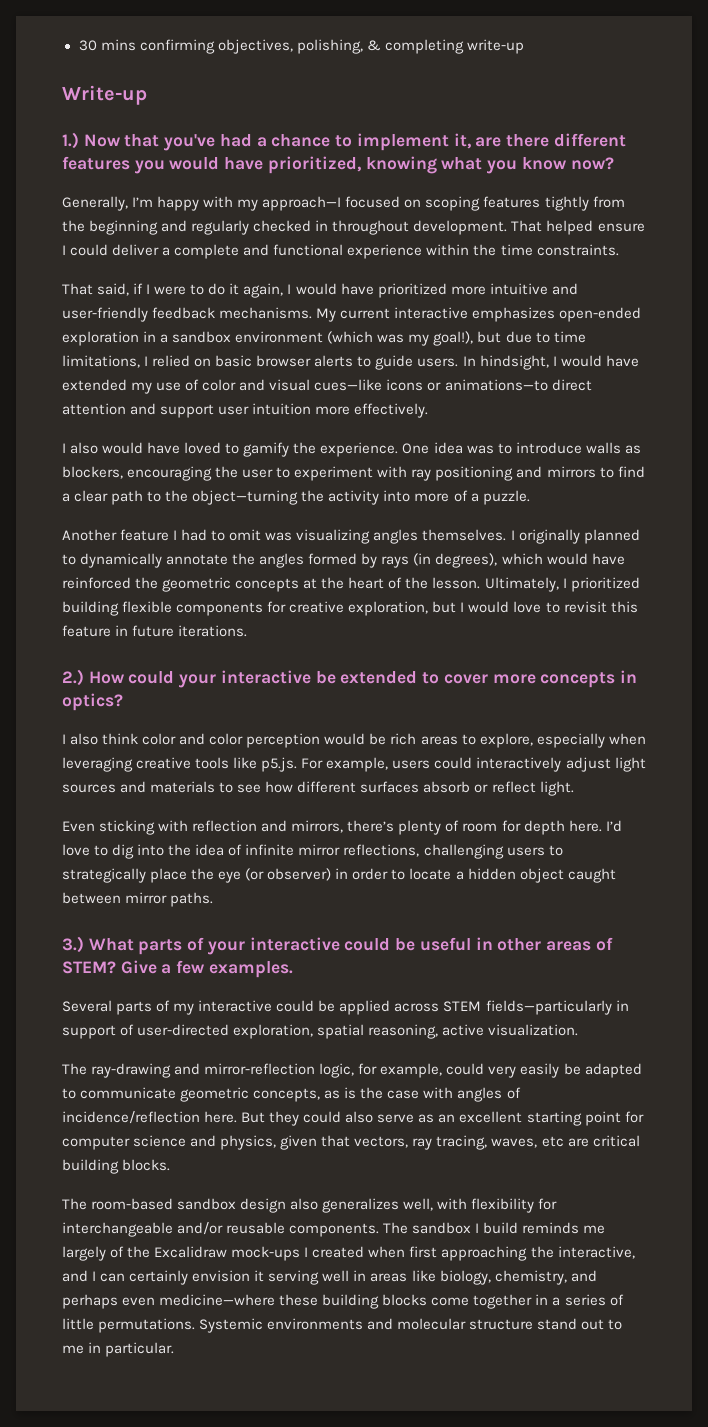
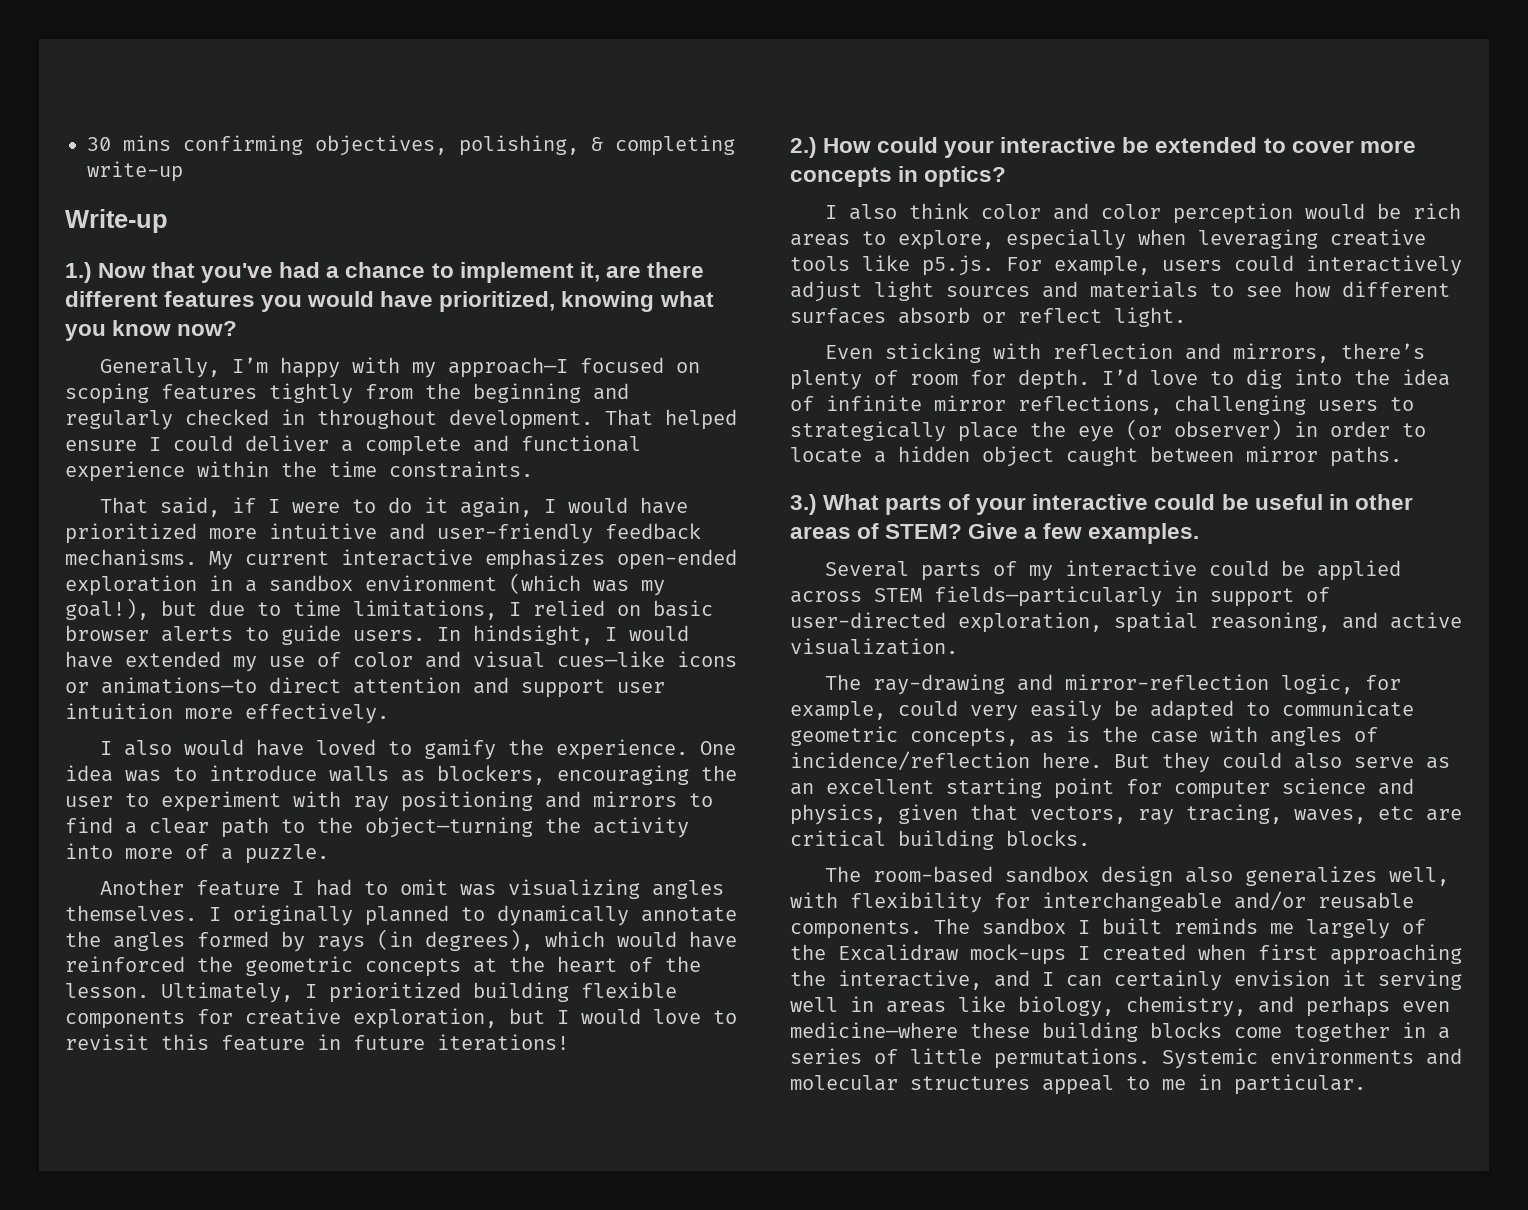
- Ultimately, I prioritized building flexible components for creative exploration, but I would love to revisit this feature in future iterations.
+ Ultimately, I prioritized building flexible components for creative exploration, but I would love to revisit this feature in future iterations!
- Even sticking with reflection and mirrors, there’s plenty of room for depth here.
+ Even sticking with reflection and mirrors, there’s plenty of room for depth.
- Several parts of my interactive could be applied across STEM fields—particularly in support of user-directed exploration, spatial reasoning, active visualization.
+ Several parts of my interactive could be applied across STEM fields—particularly in support of user-directed exploration, spatial reasoning, and active visualization.
- The sandbox I build reminds me largely of the Excalidraw mock-ups I created when first approaching the interactive, and I can certainly envision it serving well in areas like biology, chemistry, and perhaps even medicine—where these building blocks come together in a series of little permutations.
+ The sandbox I built reminds me largely of the Excalidraw mock-ups I created when first approaching the interactive, and I can certainly envision it serving well in areas like biology, chemistry, and perhaps even medicine—where these building blocks come together in a series of little permutations.
- Systemic environments and molecular structure stand out to me in particular.
+ Systemic environments and molecular structures appeal to me in particular.

